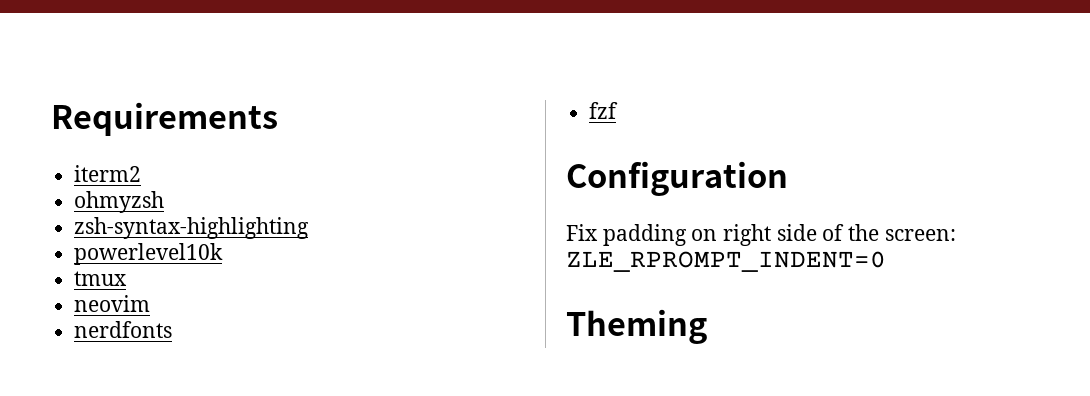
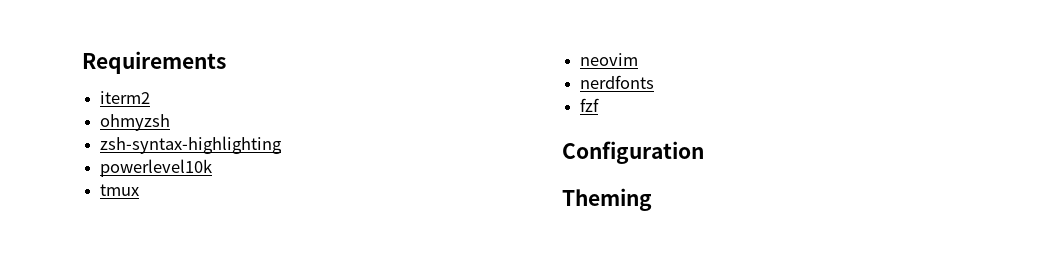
- Fix padding on right side of the screen: ZLE_RPROMPT_INDENT=0

